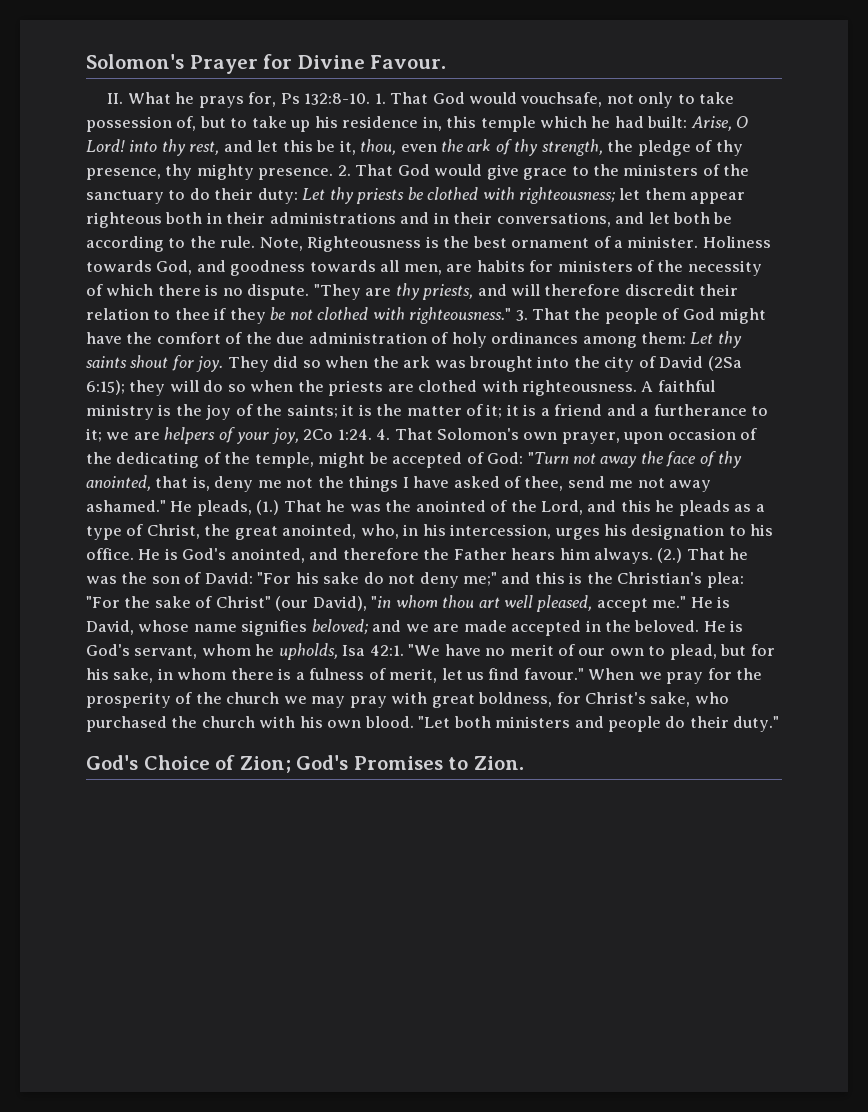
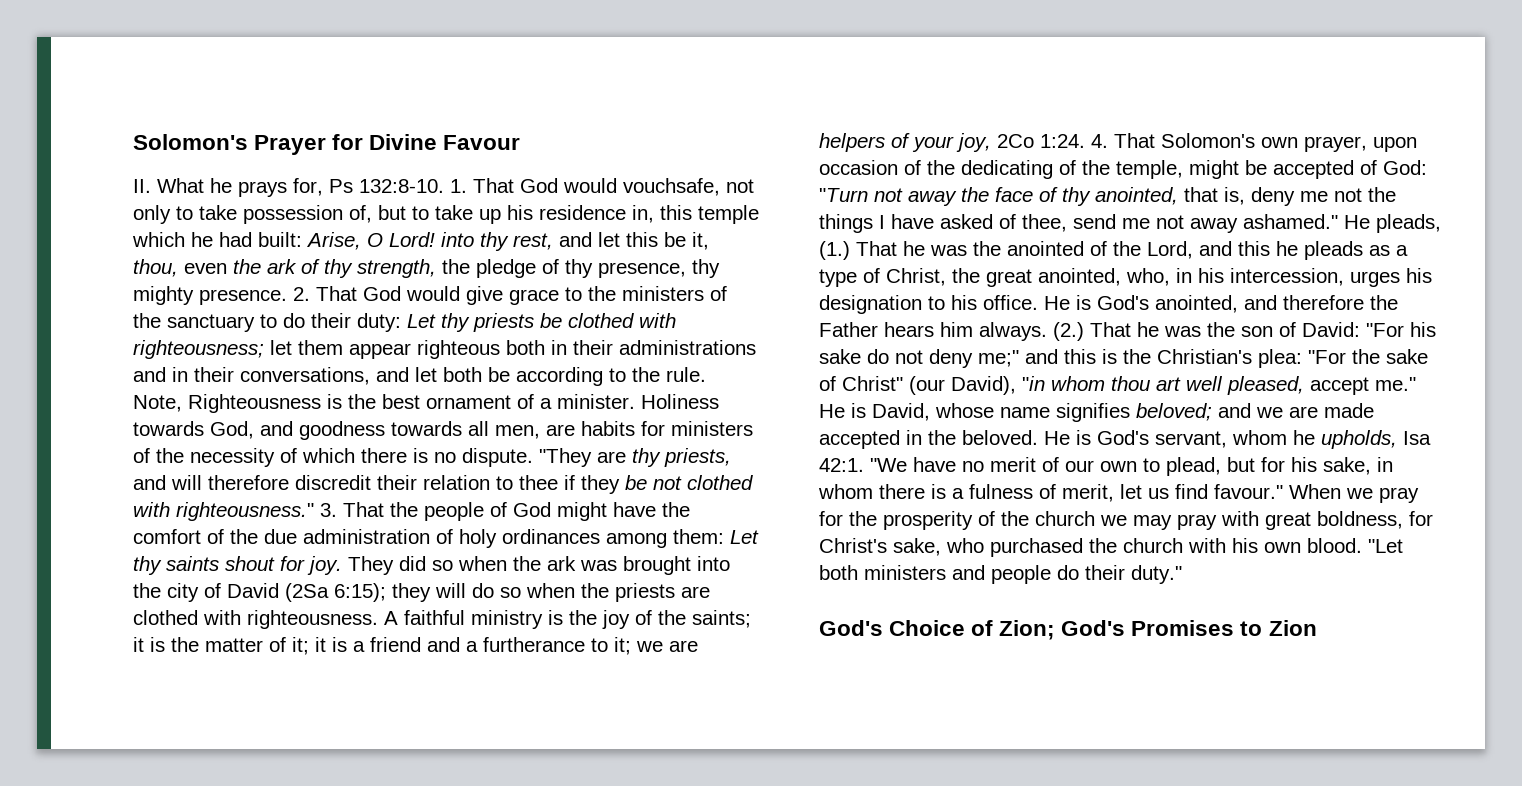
- Solomon's Prayer for Divine Favour.
+ Solomon's Prayer for Divine Favour
- God's Choice of Zion; God's Promises to Zion.
+ God's Choice of Zion; God's Promises to Zion

